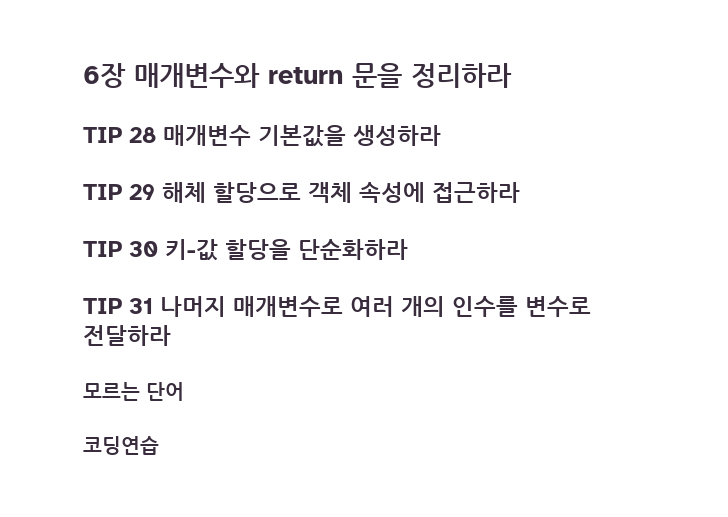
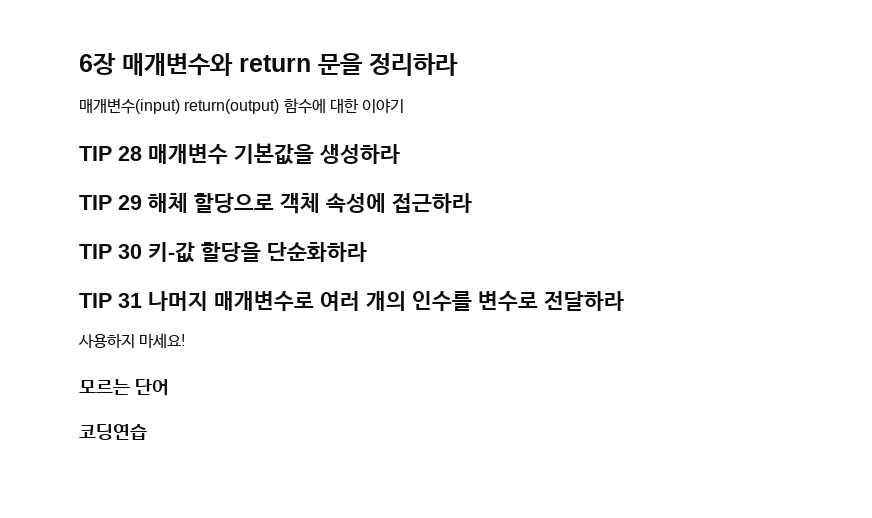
+ 매개변수(input) return(output) 함수에 대한 이야기
+ 사용하지 마세요!

